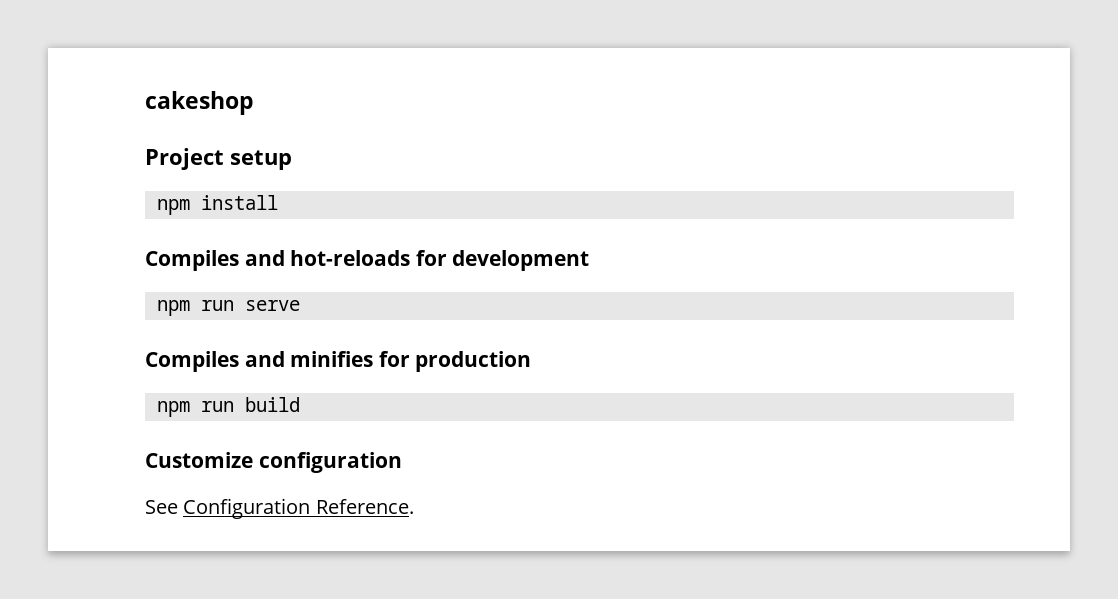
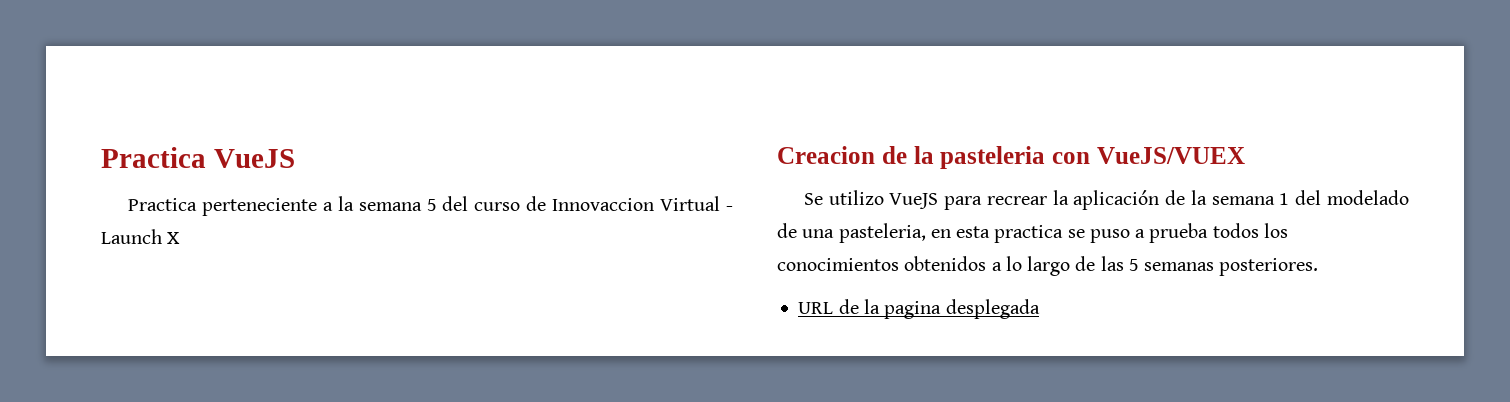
- cakeshop
- Project setup
- npm install
- Compiles and hot-reloads for development
- npm run serve
- Compiles and minifies for production
- npm run build
- Customize configuration
- See Configuration Reference.
+ Practica VueJS
+ Practica perteneciente a la semana 5 del curso de Innovaccion Virtual - Launch X
+ Creacion de la pasteleria con VueJS/VUEX
+ Se utilizo VueJS para recrear la aplicación de la semana 1 del modelado de una pasteleria, en esta practica se puso a prueba todos los conocimientos obtenidos a lo largo de las 5 semanas posteriores.
+ URL de la pagina desplegada

